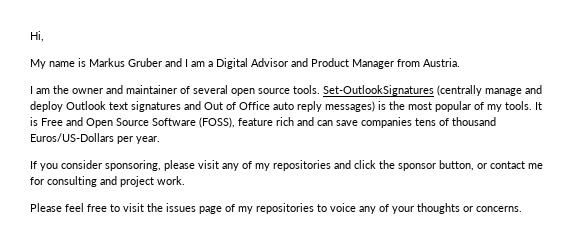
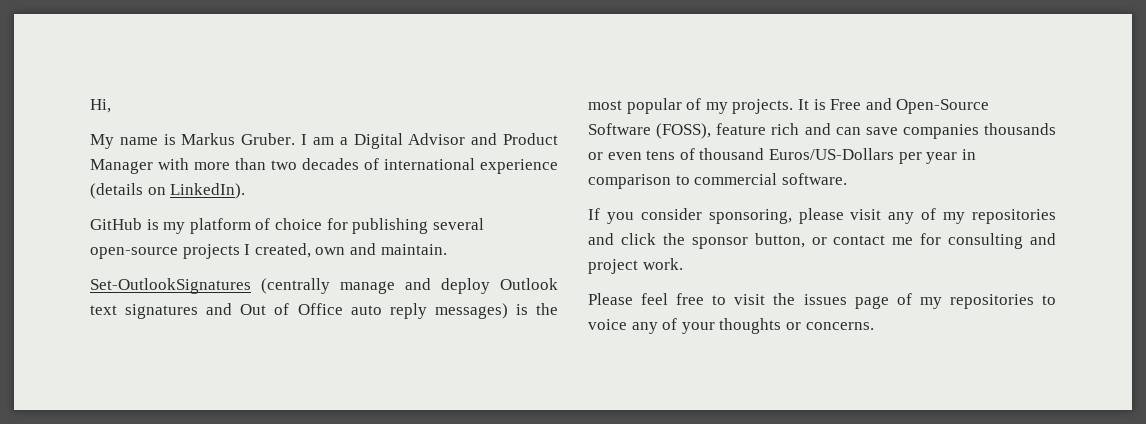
- My name is Markus Gruber and I am a Digital Advisor and Product Manager from Austria.
- I am the owner and maintainer of several open source tools. Set-OutlookSignatures (centrally manage and deploy Outlook text signatures and Out of Office auto reply messages) is the most popular of my tools.
+ My name is Markus Gruber. I am a Digital Advisor and Product Manager with more than two decades of international experience (details on LinkedIn).
+ GitHub is my platform of choice for publishing several open-source projects I created, own and maintain.
+ Set-OutlookSignatures (centrally manage and deploy Outlook text signatures and Out of Office auto reply messages) is the most popular of my projects.
- It is Free and Open Source Software (FOSS), feature rich and can save companies tens of thousand Euros/US-Dollars per year.
+ It is Free and Open-Source Software (FOSS), feature rich and can save companies thousands or even tens of thousand Euros/US-Dollars per year in comparison to commercial software.

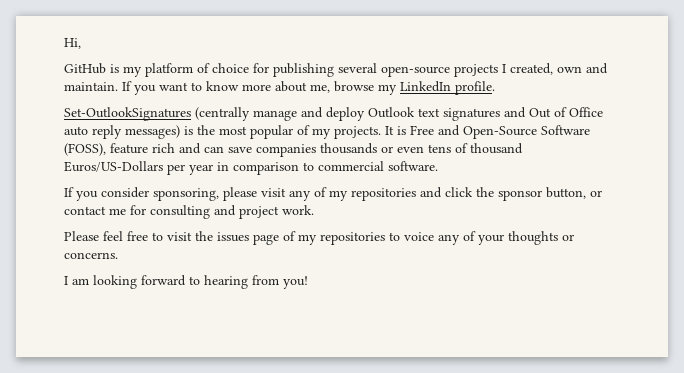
- My name is Markus Gruber. I am a Digital Advisor and Product Manager with more than two decades of international experience (details on LinkedIn).
+ If you want to know more about me, browse my LinkedIn profile.
+ I am looking forward to hearing from you!

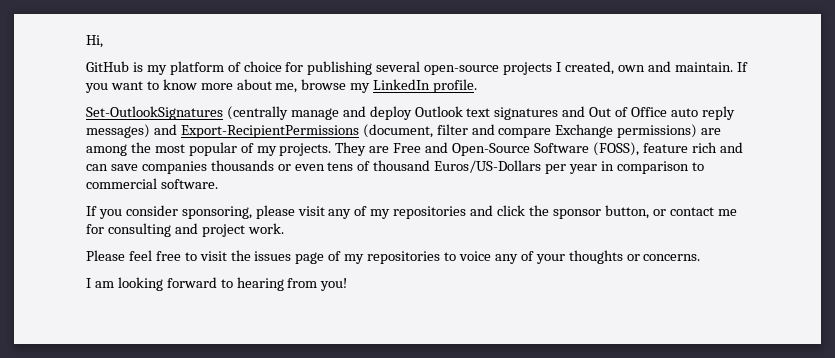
- Set-OutlookSignatures (centrally manage and deploy Outlook text signatures and Out of Office auto reply messages) is the most popular of my projects.
+ Set-OutlookSignatures (centrally manage and deploy Outlook text signatures and Out of Office auto reply messages) and Export-RecipientPermissions (document, filter and compare Exchange permissions) are among the most popular of my projects.
- It is Free and Open-Source Software (FOSS), feature rich and can save companies thousands or even tens of thousand Euros/US-Dollars per year in comparison to commercial software.
+ They are Free and Open-Source Software (FOSS), feature rich and can save companies thousands or even tens of thousand Euros/US-Dollars per year in comparison to commercial software.

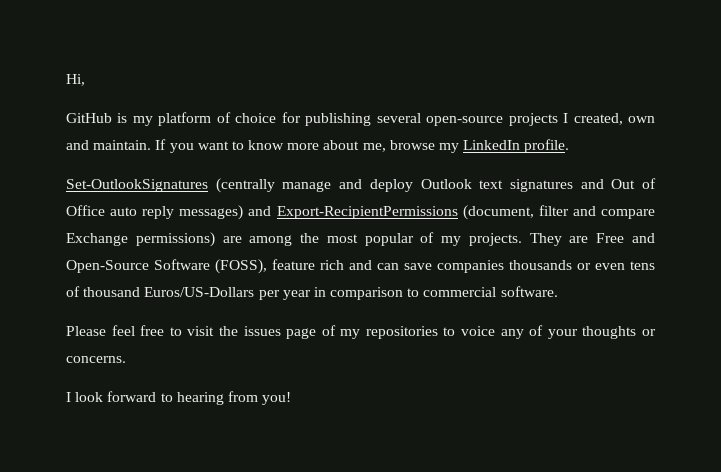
- If you consider sponsoring, please visit any of my repositories and click the sponsor button, or contact me for consulting and project work.
- I am looking forward to hearing from you!
+ I look forward to hearing from you!

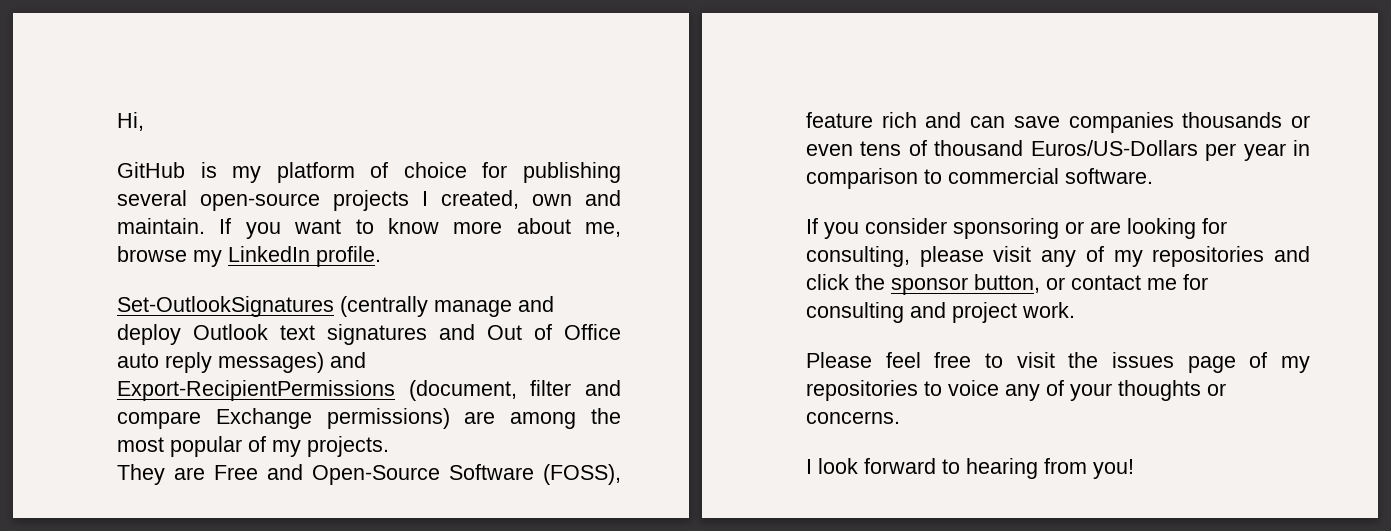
- Set-OutlookSignatures (centrally manage and deploy Outlook text signatures and Out of Office auto reply messages) and Export-RecipientPermissions (document, filter and compare Exchange permissions) are among the most popular of my projects. They are Free and Open-Source Software (FOSS), feature rich and can save companies thousands or even tens of thousand Euros/US-Dollars per year in comparison to commercial software.
+ Set-OutlookSignatures (centrally manage and deploy Outlook text signatures and Out of Office auto reply messages) and Export-RecipientPermissions (document, filter and compare Exchange permissions) are among the most popular of my projects.
+ They are Free and Open-Source Software (FOSS), feature rich and can save companies thousands or even tens of thousand Euros/US-Dollars per year in comparison to commercial software.
+ If you consider sponsoring or are looking for consulting, please visit any of my repositories and click the sponsor button, or contact me for consulting and project work.

